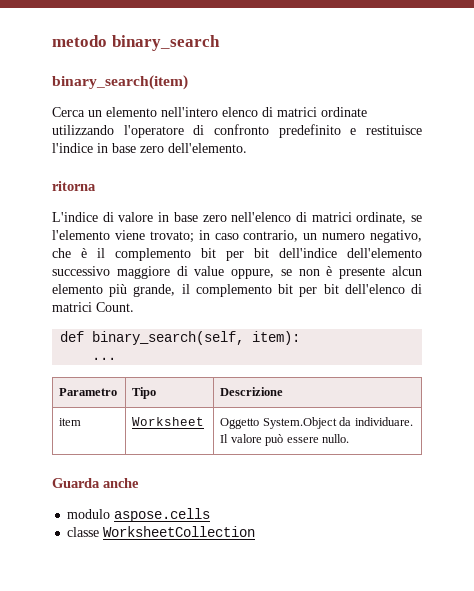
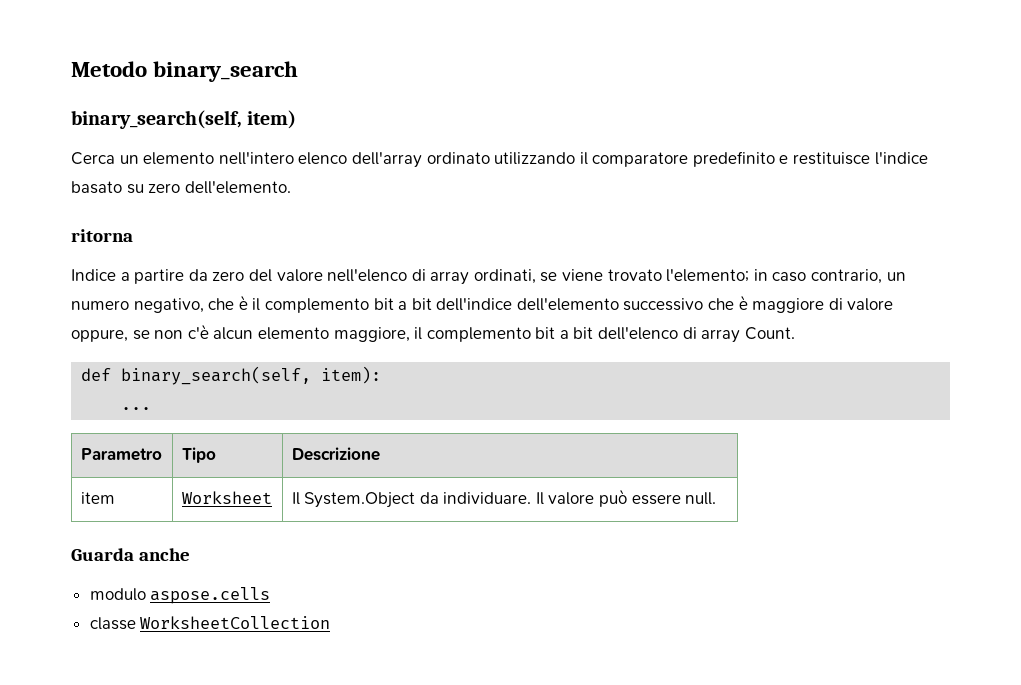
- metodo binary_search
+ Metodo binary_search
- binary_search(item)
+ binary_search(self, item)
- Cerca un elemento nell'intero elenco di matrici ordinate utilizzando l'operatore di confronto predefinito e restituisce l'indice in base zero dell'elemento.
+ Cerca un elemento nell'intero elenco dell'array ordinato utilizzando il comparatore predefinito e restituisce l'indice basato su zero dell'elemento.
- L'indice di valore in base zero nell'elenco di matrici ordinate, se l'elemento viene trovato; in caso contrario, un numero negativo, che è il complemento bit per bit dell'indice dell'elemento successivo maggiore di value oppure, se non è presente alcun elemento più grande, il complemento bit per bit dell'elenco di matrici Count.
+ Indice a partire da zero del valore nell'elenco di array ordinati, se viene trovato l'elemento; in caso contrario, un numero negativo, che è il complemento bit a bit dell'indice dell'elemento successivo che è maggiore di valore oppure, se non c'è alcun elemento maggiore, il complemento bit a bit dell'elenco di array Count.
- item | Worksheet | Oggetto System.Object da individuare. Il valore può essere nullo.
+ item | Worksheet | Il System.Object da individuare. Il valore può essere null.

